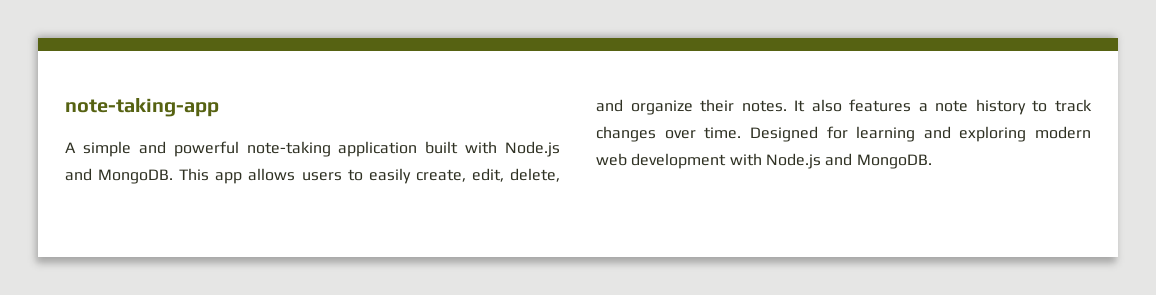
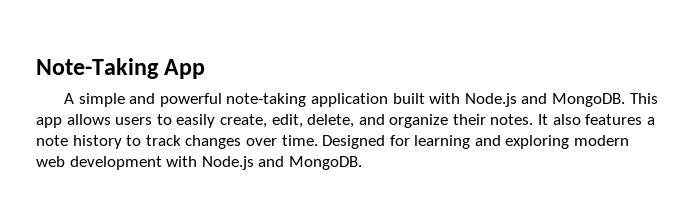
- note-taking-app
+ Note-Taking App

